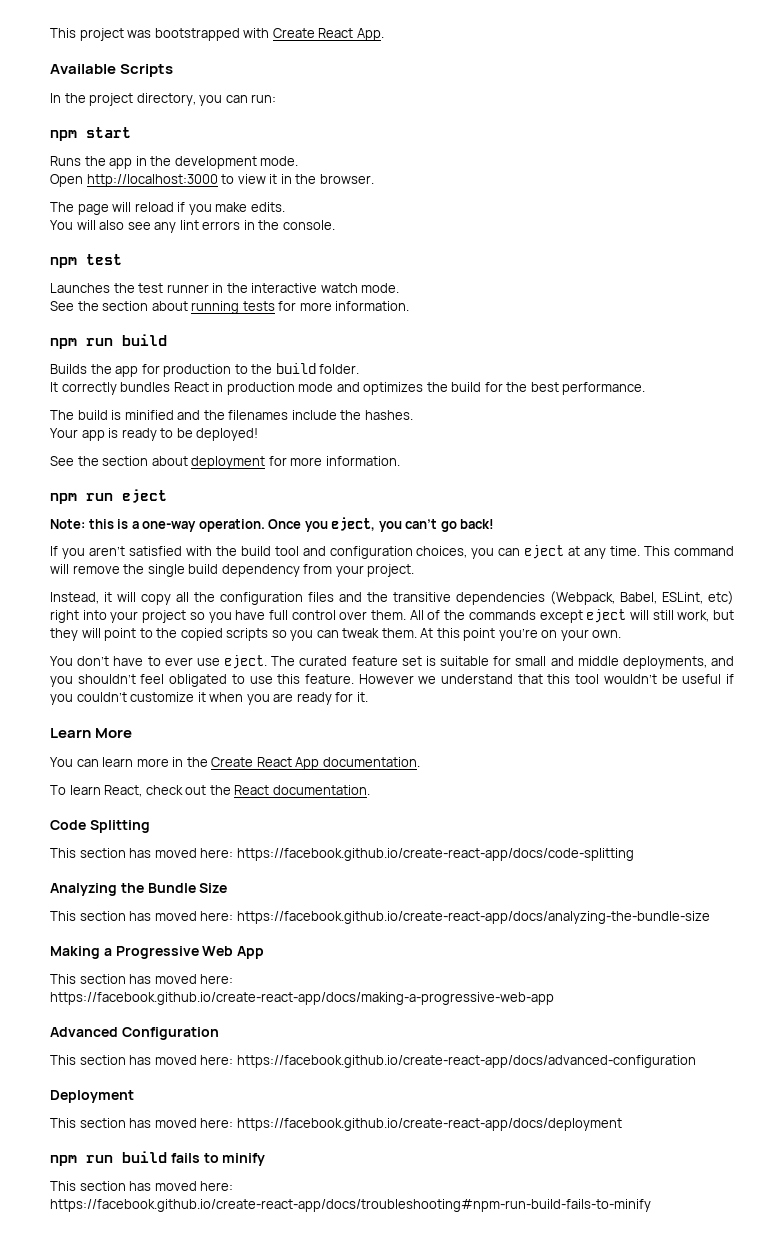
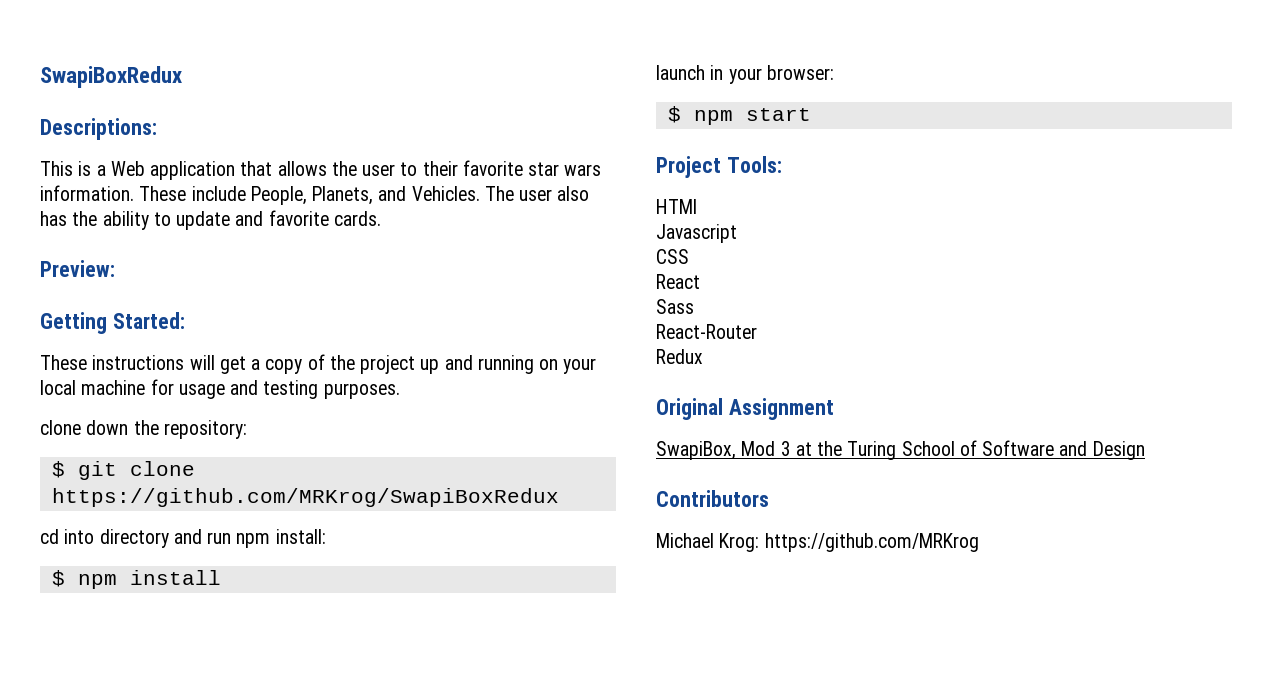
- This project was bootstrapped with Create React App.
- Available Scripts
- In the project directory, you can run:
- npm start
- Runs the app in the development mode.
- Open http://localhost:3000 to view it in the browser.
- The page will reload if you make edits.
- You will also see any lint errors in the console.
- npm test
- Launches the test runner in the interactive watch mode.
- See the section about running tests for more information.
- npm run build
- Builds the app for production to the build folder.
- It correctly bundles React in production mode and optimizes the build for the best performance.
- The build is minified and the filenames include the hashes.
- Your app is ready to be deployed!
- See the section about deployment for more information.
- npm run eject
- Note: this is a one-way operation. Once you eject, you can’t go back!
- If you aren’t satisfied with the build tool and configuration choices, you can eject at any time. This command will remove the single build dependency from your project.
- Instead, it will copy all the configuration files and the transitive dependencies (Webpack, Babel, ESLint, etc) right into your project so you have full control over them. All of the commands except eject will still work, but they will point to the copied scripts so you can tweak them. At this point you’re on your own.
- You don’t have to ever use eject. The curated feature set is suitable for small and middle deployments, and you shouldn’t feel obligated to use this feature. However we understand that this tool wouldn’t be useful if you couldn’t customize it when you are ready for it.
- Learn More
- You can learn more in the Create React App documentation.
- To learn React, check out the React documentation.
- Code Splitting
- This section has moved here: https://facebook.github.io/create-react-app/docs/code-splitting
- Analyzing the Bundle Size
- This section has moved here: https://facebook.github.io/create-react-app/docs/analyzing-the-bundle-size
- Making a Progressive Web App
- This section has moved here: https://facebook.github.io/create-react-app/docs/making-a-progressive-web-app
- Advanced Configuration
- This section has moved here: https://facebook.github.io/create-react-app/docs/advanced-configuration
- Deployment
- This section has moved here: https://facebook.github.io/create-react-app/docs/deployment
- npm run build fails to minify
- This section has moved here: https://facebook.github.io/create-react-app/docs/troubleshooting#npm-run-build-fails-to-minify
+ SwapiBoxRedux
+ Descriptions:
+ This is a Web application that allows the user to their favorite star wars information. These include People, Planets, and Vehicles. The user also has the ability to update and favorite cards.
+ Preview:
+ Getting Started:
+ These instructions will get a copy of the project up and running on your local machine for usage and testing purposes.
+ clone down the repository:
+ $ git clone https://github.com/MRKrog/SwapiBoxRedux
+ cd into directory and run npm install:
+ $ npm install
+ launch in your browser:
+ $ npm start
+ Project Tools:
+ HTMl
+ Javascript
+ CSS
+ React
+ Sass
+ React-Router
+ Redux
+ Original Assignment
+ SwapiBox, Mod 3 at the Turing School of Software and Design
+ Contributors
+ Michael Krog: https://github.com/MRKrog

